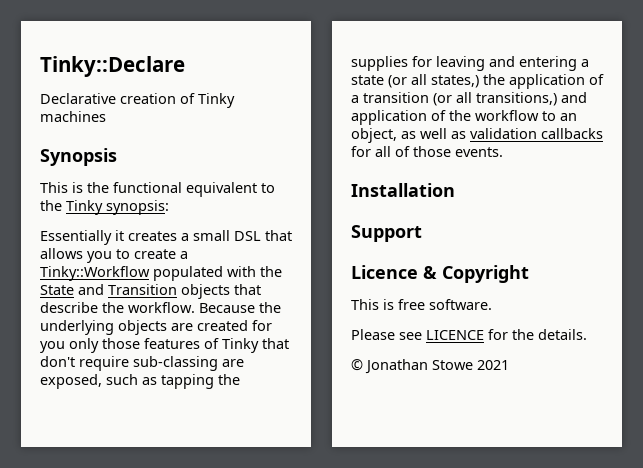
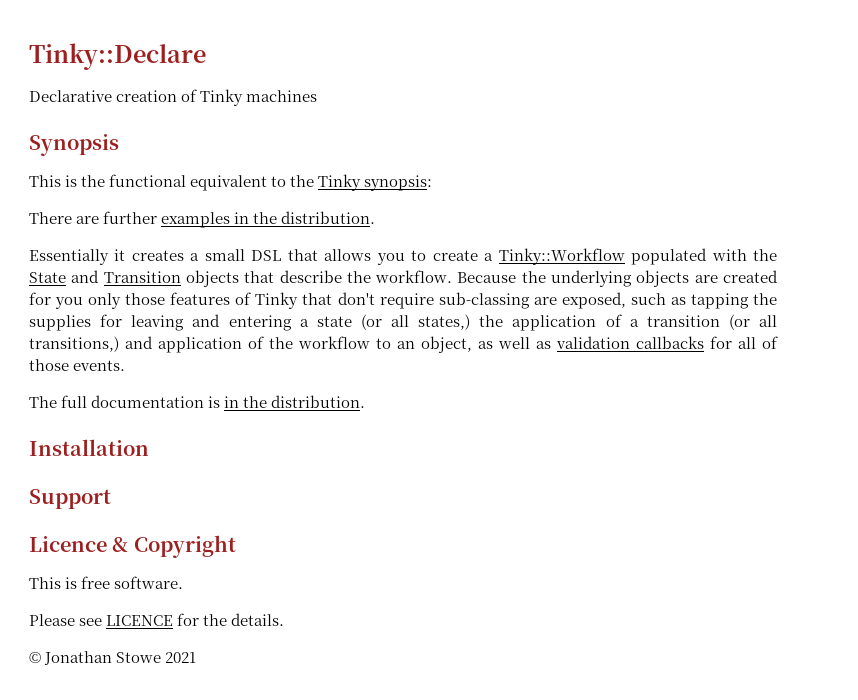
+ There are further examples in the distribution.
+ The full documentation is in the distribution.

